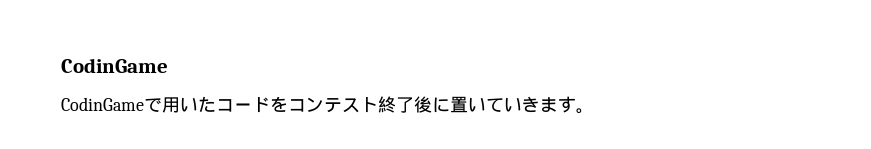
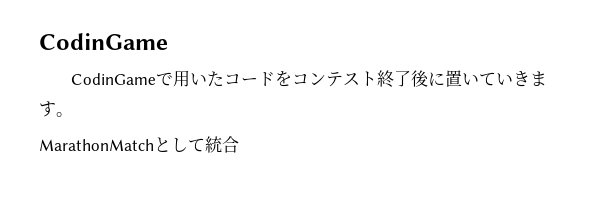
+ MarathonMatchとして統合

